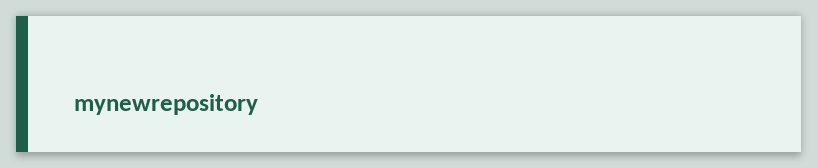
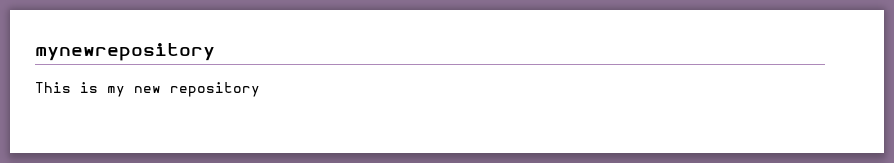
+ This is my new repository

